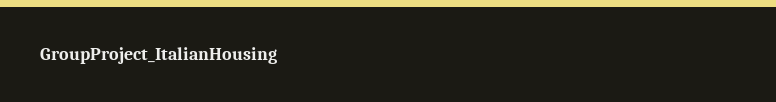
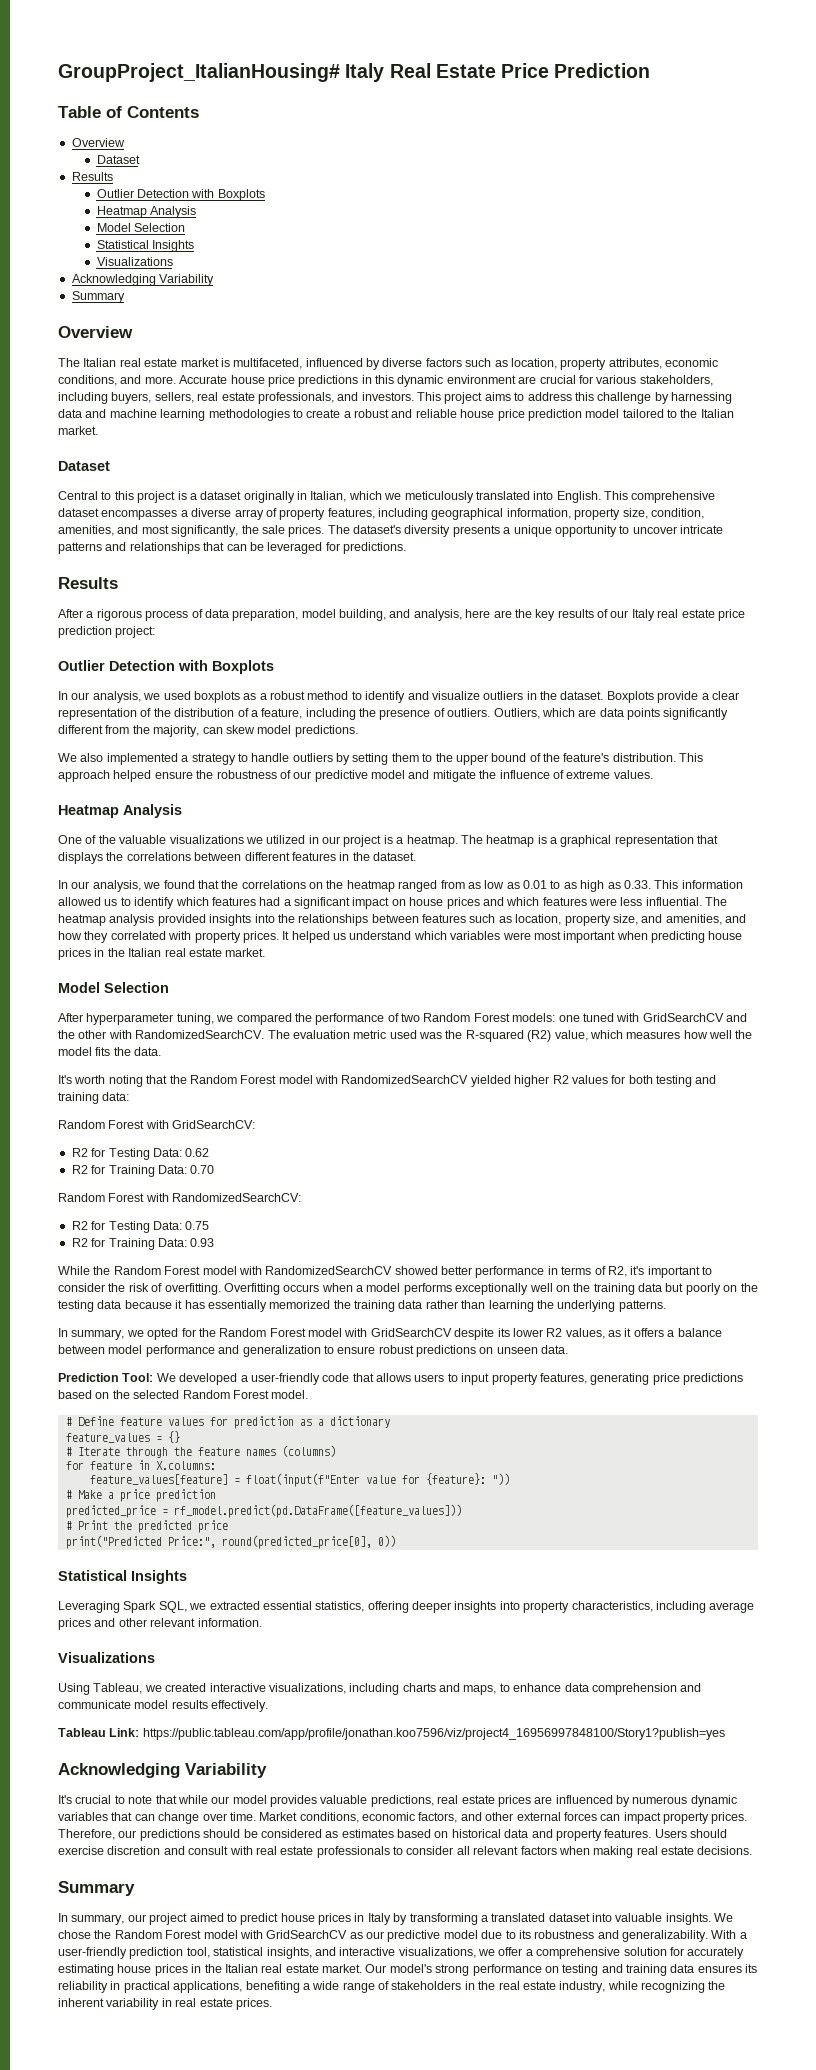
- GroupProject_ItalianHousing
+ GroupProject_ItalianHousing# Italy Real Estate Price Prediction
+ Table of Contents
+ Overview
+ Dataset
+ Results
+ Outlier Detection with Boxplots
+ Heatmap Analysis
+ Model Selection
+ Statistical Insights
+ Visualizations
+ Acknowledging Variability
+ Summary
+ Overview
+ The Italian real estate market is multifaceted, influenced by diverse factors such as location, property attributes, economic conditions, and more. Accurate house price predictions in this dynamic environment are crucial for various stakeholders, including buyers, sellers, real estate professionals, and investors. This project aims to address this challenge by harnessing data and machine learning methodologies to create a robust and reliable house price prediction model tailored to the Italian market.
+ Dataset
+ Central to this project is a dataset originally in Italian, which we meticulously translated into English. This comprehensive dataset encompasses a diverse array of property features, including geographical information, property size, condition, amenities, and most significantly, the sale prices. The dataset's diversity presents a unique opportunity to uncover intricate patterns and relationships that can be leveraged for predictions.
+ Results
+ After a rigorous process of data preparation, model building, and analysis, here are the key results of our Italy real estate price prediction project:
+ Outlier Detection with Boxplots
+ In our analysis, we used boxplots as a robust method to identify and visualize outliers in the dataset. Boxplots provide a clear representation of the distribution of a feature, including the presence of outliers. Outliers, which are data points significantly different from the majority, can skew model predictions.
+ We also implemented a strategy to handle outliers by setting them to the upper bound of the feature's distribution. This approach helped ensure the robustness of our predictive model and mitigate the influence of extreme values.
+ Heatmap Analysis
+ One of the valuable visualizations we utilized in our project is a heatmap. The heatmap is a graphical representation that displays the correlations between different features in the dataset.
+ In our analysis, we found that the correlations on the heatmap ranged from as low as 0.01 to as high as 0.33. This information allowed us to identify which features had a significant impact on house prices and which features were less influential. The heatmap analysis provided insights into the relationships between features such as location, property size, and amenities, and how they correlated with property prices. It helped us understand which variables were most important when predicting house prices in the Italian real estate market.
+ Model Selection
+ After hyperparameter tuning, we compared the performance of two Random Forest models: one tuned with GridSearchCV and the other with RandomizedSearchCV. The evaluation metric used was the R-squared (R2) value, which measures how well the model fits the data.
+ It's worth noting that the Random Forest model with RandomizedSearchCV yielded higher R2 values for both testing and training data:
+ Random Forest with GridSearchCV:
+ R2 for Testing Data: 0.62
+ R2 for Training Data: 0.70
+ Random Forest with RandomizedSearchCV:
+ R2 for Testing Data: 0.75
+ R2 for Training Data: 0.93
+ While the Random Forest model with RandomizedSearchCV showed better performance in terms of R2, it's important to consider the risk of overfitting. Overfitting occurs when a model performs exceptionally well on the training data but poorly on the testing data because it has essentially memorized the training data rather than learning the underlying patterns.
+ In summary, we opted for the Random Forest model with GridSearchCV despite its lower R2 values, as it offers a balance between model performance and generalization to ensure robust predictions on unseen data.
+ Prediction Tool: We developed a user-friendly code that allows users to input property features, generating price predictions based on the selected Random Forest model.
+ # Define feature values for prediction as a dictionary
+ feature_values = {}
+ # Iterate through the feature names (columns)
+ for feature in X.columns:
+ feature_values[feature] = float(input(f"Enter value for {feature}: "))
+ # Make a price prediction
+ predicted_price = rf_model.predict(pd.DataFrame([feature_values]))
+ # Print the predicted price
+ print("Predicted Price:", round(predicted_price[0], 0))
+ Statistical Insights
+ Leveraging Spark SQL, we extracted essential statistics, offering deeper insights into property characteristics, including average prices and other relevant information.
+ Visualizations
+ Using Tableau, we created interactive visualizations, including charts and maps, to enhance data comprehension and communicate model results effectively.
+ Tableau Link: https://public.tableau.com/app/profile/jonathan.koo7596/viz/project4_16956997848100/Story1?publish=yes
+ Acknowledging Variability
+ It's crucial to note that while our model provides valuable predictions, real estate prices are influenced by numerous dynamic variables that can change over time. Market conditions, economic factors, and other external forces can impact property prices. Therefore, our predictions should be considered as estimates based on historical data and property features. Users should exercise discretion and consult with real estate professionals to consider all relevant factors when making real estate decisions.
+ Summary
+ In summary, our project aimed to predict house prices in Italy by transforming a translated dataset into valuable insights. We chose the Random Forest model with GridSearchCV as our predictive model due to its robustness and generalizability. With a user-friendly prediction tool, statistical insights, and interactive visualizations, we offer a comprehensive solution for accurately estimating house prices in the Italian real estate market. Our model's strong performance on testing and training data ensures its reliability in practical applications, benefiting a wide range of stakeholders in the real estate industry, while recognizing the inherent variability in real estate prices.

